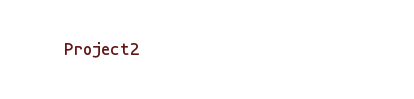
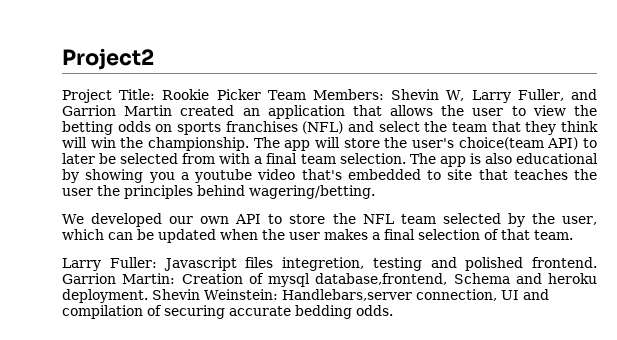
+ Project Title: Rookie Picker Team Members: Shevin W, Larry Fuller, and Garrion Martin created an application that allows the user to view the betting odds on sports franchises (NFL) and select the team that they think will win the championship. The app will store the user's choice(team API) to later be selected from with a final team selection. The app is also educational by showing you a youtube video that's embedded to site that teaches the user the principles behind wagering/betting.
+ We developed our own API to store the NFL team selected by the user, which can be updated when the user makes a final selection of that team.
+ Larry Fuller: Javascript files integretion, testing and polished frontend. Garrion Martin: Creation of mysql database,frontend, Schema and heroku deployment. Shevin Weinstein: Handlebars,server connection, UI and compilation of securing accurate bedding odds.

